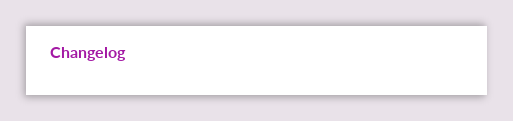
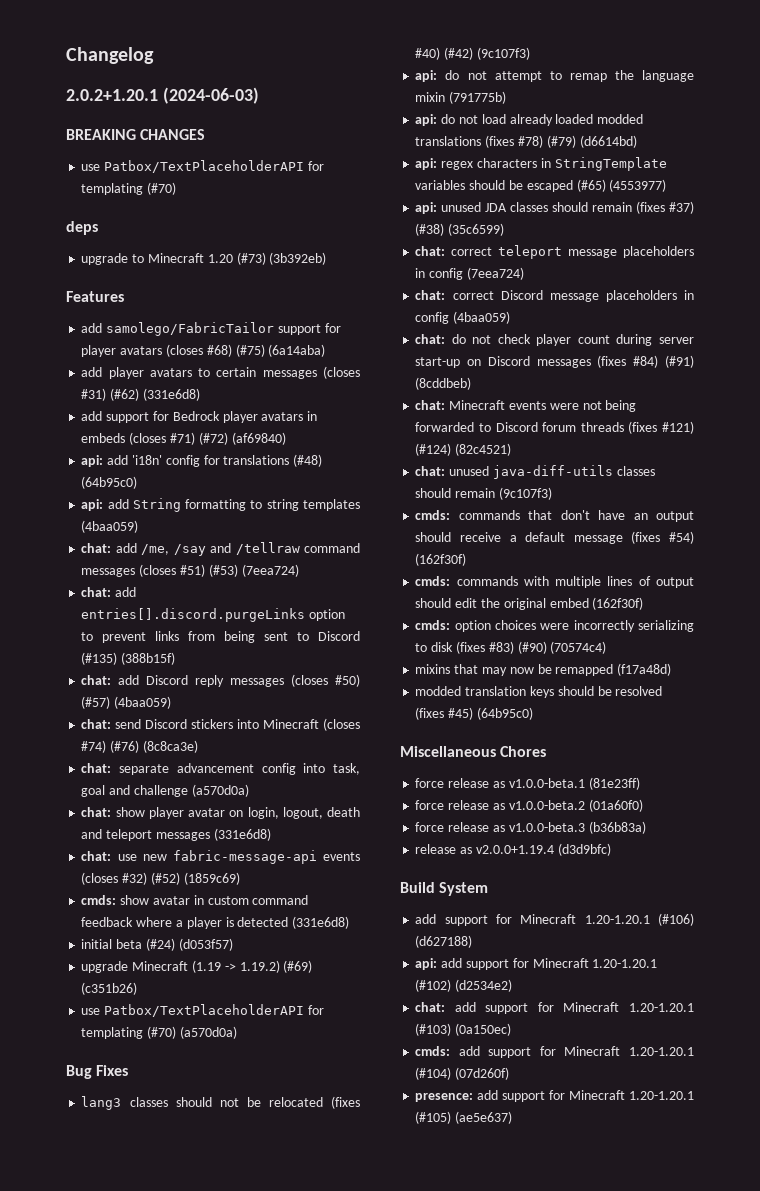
+ 2.0.2+1.20.1 (2024-06-03)
+ BREAKING CHANGES
+ use Patbox/TextPlaceholderAPI for templating (#70)
+ deps
+ upgrade to Minecraft 1.20 (#73) (3b392eb)
+ Features
+ add samolego/FabricTailor support for player avatars (closes #68) (#75) (6a14aba)
+ add player avatars to certain messages (closes #31) (#62) (331e6d8)
+ add support for Bedrock player avatars in embeds (closes #71) (#72) (af69840)
+ api: add 'i18n' config for translations (#48) (64b95c0)
+ api: add String formatting to string templates (4baa059)
+ chat: add /me, /say and /tellraw command messages (closes #51) (#53) (7eea724)
+ chat: add entries[].discord.purgeLinks option to prevent links from being sent to Discord (#135) (388b15f)
+ chat: add Discord reply messages (closes #50) (#57) (4baa059)
+ chat: send Discord stickers into Minecraft (closes #74) (#76) (8c8ca3e)
+ chat: separate advancement config into task, goal and challenge (a570d0a)
+ chat: show player avatar on login, logout, death and teleport messages (331e6d8)
+ chat: use new fabric-message-api events (closes #32) (#52) (1859c69)
+ cmds: show avatar in custom command feedback where a player is detected (331e6d8)
+ initial beta (#24) (d053f57)
+ upgrade Minecraft (1.19 -> 1.19.2) (#69) (c351b26)
+ use Patbox/TextPlaceholderAPI for templating (#70) (a570d0a)
+ Bug Fixes
+ lang3 classes should not be relocated (fixes #40) (#42) (9c107f3)
+ api: do not attempt to remap the language mixin (791775b)
+ api: do not load already loaded modded translations (fixes #78) (#79) (d6614bd)
+ api: regex characters in StringTemplate variables should be escaped (#65) (4553977)
+ api: unused JDA classes should remain (fixes #37) (#38) (35c6599)
+ chat: correct teleport message placeholders in config (7eea724)
+ chat: correct Discord message placeholders in config (4baa059)
+ chat: do not check player count during server start-up on Discord messages (fixes #84) (#91) (8cddbeb)
+ chat: Minecraft events were not being forwarded to Discord forum threads (fixes #121) (#124) (82c4521)
+ chat: unused java-diff-utils classes should remain (9c107f3)
+ cmds: commands that don't have an output should receive a default message (fixes #54) (162f30f)
+ cmds: commands with multiple lines of output should edit the original embed (162f30f)
+ cmds: option choices were incorrectly serializing to disk (fixes #83) (#90) (70574c4)
+ mixins that may now be remapped (f17a48d)
+ modded translation keys should be resolved (fixes #45) (64b95c0)
+ Miscellaneous Chores
+ force release as v1.0.0-beta.1 (81e23ff)
+ force release as v1.0.0-beta.2 (01a60f0)
+ force release as v1.0.0-beta.3 (b36b83a)
+ release as v2.0.0+1.19.4 (d3d9bfc)
+ Build System
+ add support for Minecraft 1.20-1.20.1 (#106) (d627188)
+ api: add support for Minecraft 1.20-1.20.1 (#102) (d2534e2)
+ chat: add support for Minecraft 1.20-1.20.1 (#103) (0a150ec)
+ cmds: add support for Minecraft 1.20-1.20.1 (#104) (07d260f)
+ presence: add support for Minecraft 1.20-1.20.1 (#105) (ae5e637)

